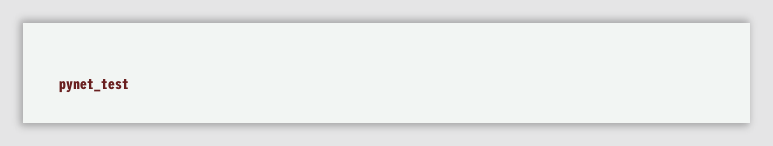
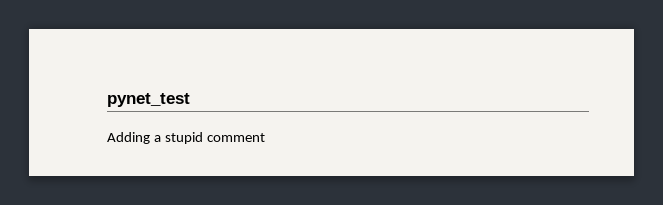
+ Adding a stupid comment

